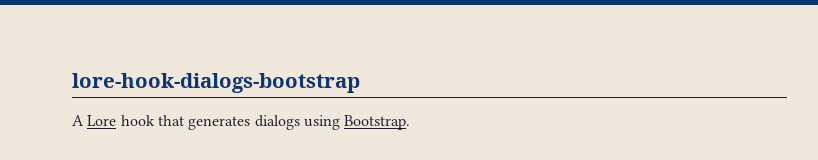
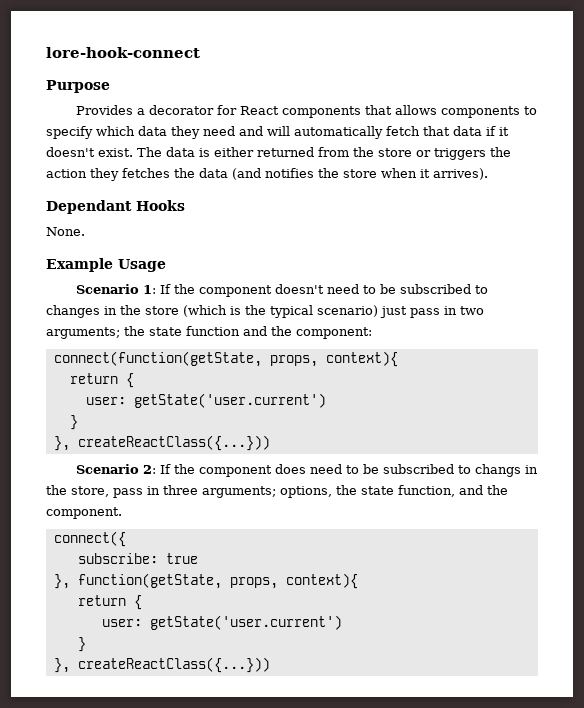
- lore-hook-dialogs-bootstrap
- A Lore hook that generates dialogs using Bootstrap.
+ lore-hook-connect
+ Purpose
+ Provides a decorator for React components that allows components to specify which data they need and will automatically fetch that data if it doesn't exist. The data is either returned from the store or triggers the action they fetches the data (and notifies the store when it arrives).
+ Dependant Hooks
+ None.
+ Example Usage
+ Scenario 1: If the component doesn't need to be subscribed to changes in the store (which is the typical scenario) just pass in two arguments; the state function and the component:
+ connect(function(getState, props, context){
+ return {
+ user: getState('user.current')
+ }
+ }, createReactClass({...}))
+ Scenario 2: If the component does need to be subscribed to changs in the store, pass in three arguments; options, the state function, and the component.
+ connect({
+ subscribe: true
+ }, function(getState, props, context){
+ return {
+ user: getState('user.current')
+ }
+ }, createReactClass({...}))

